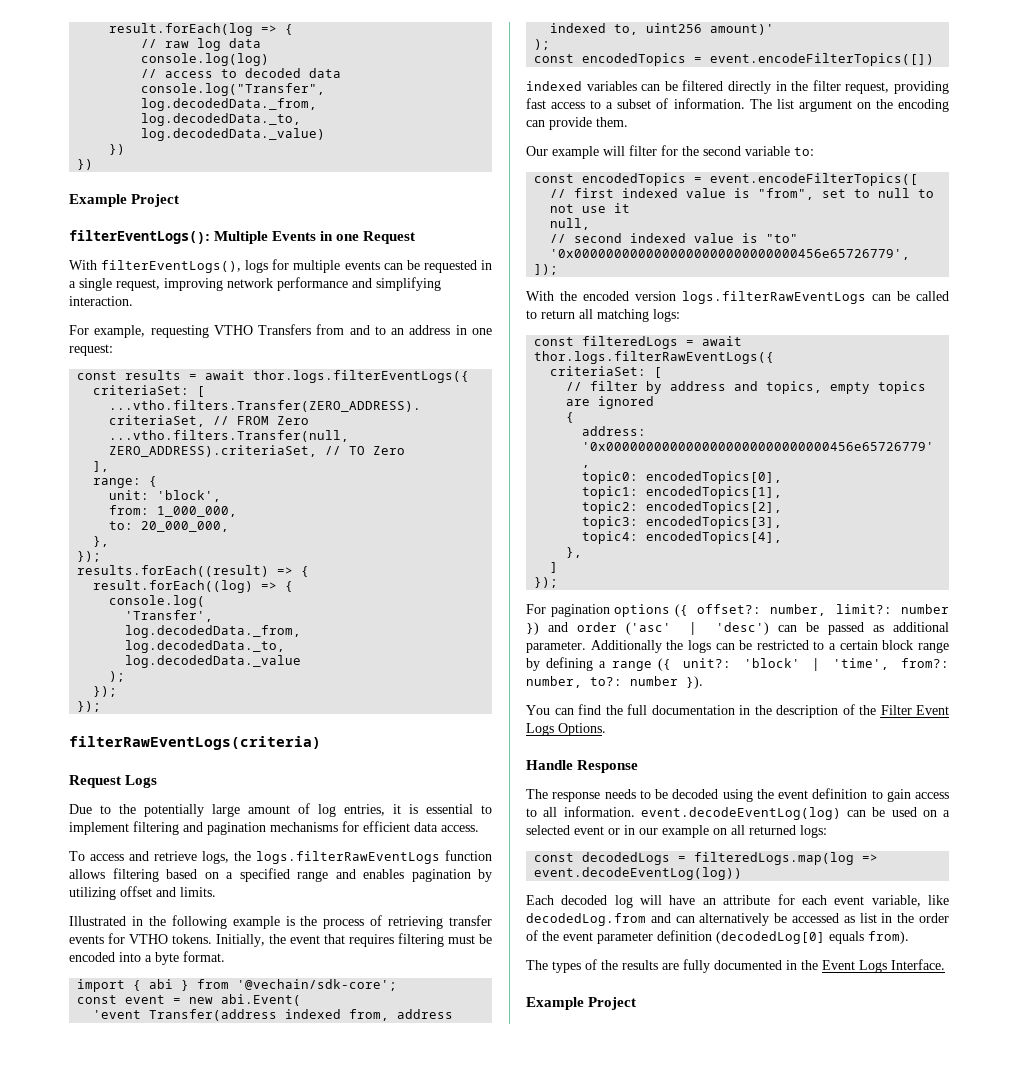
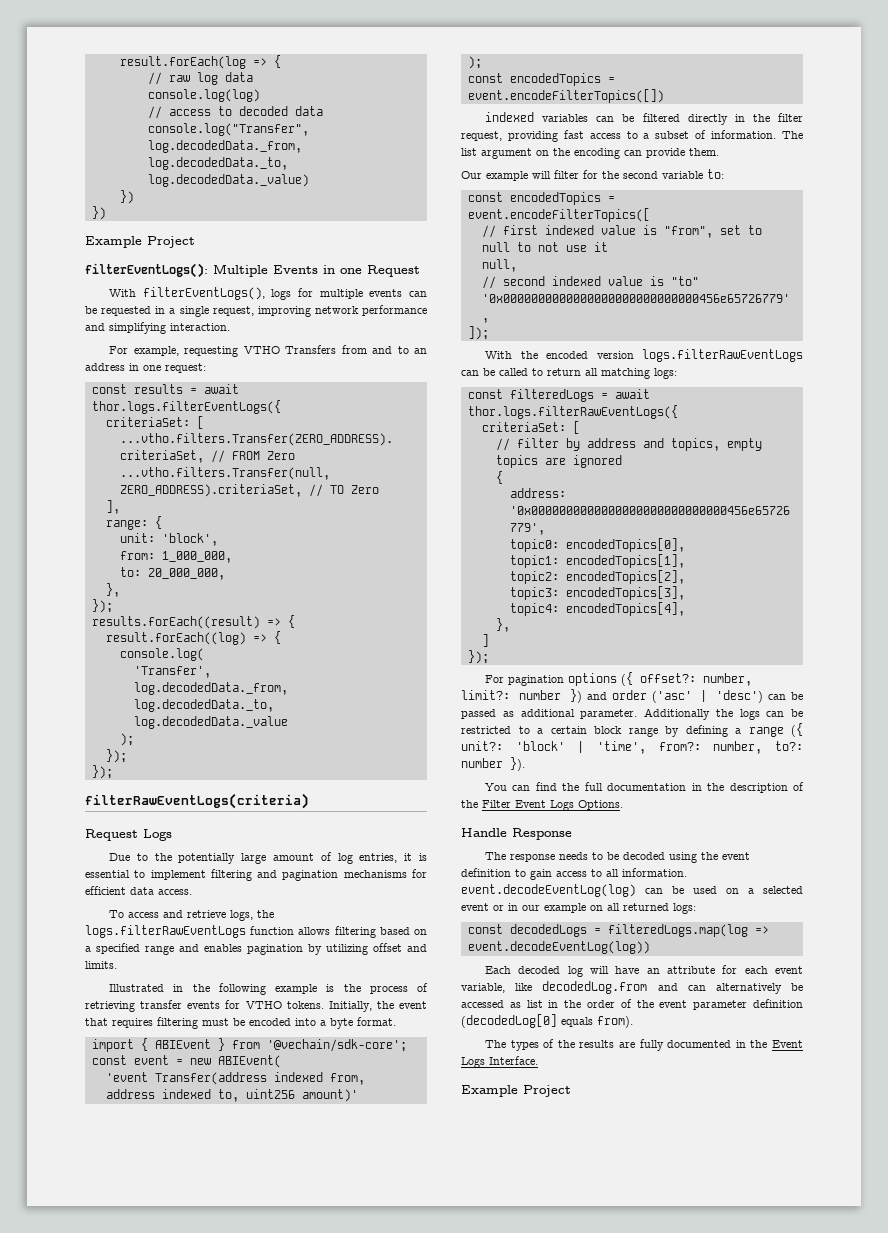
- import { abi } from '@vechain/sdk-core';
+ import { ABIEvent } from '@vechain/sdk-core';
- const event = new abi.Event(
+ const event = new ABIEvent(

